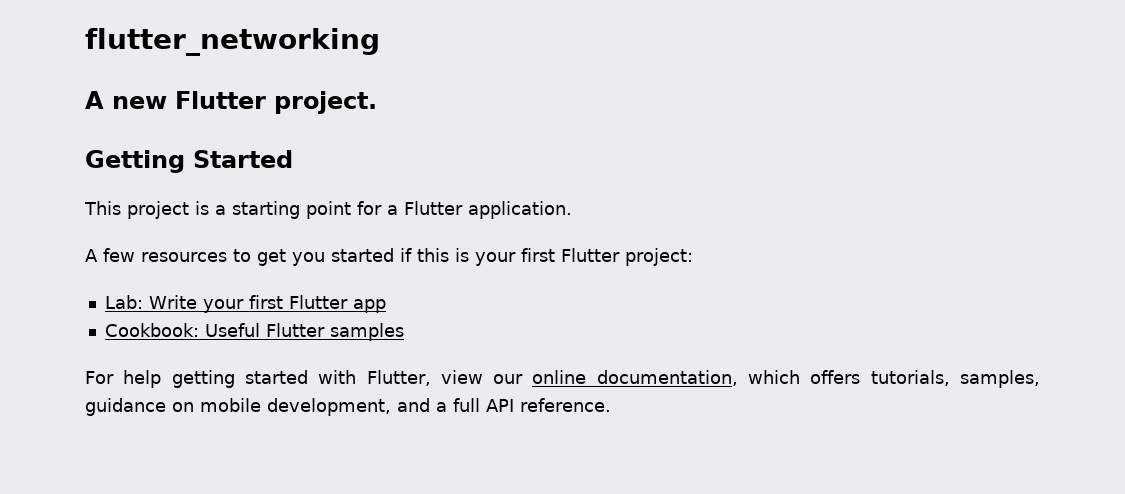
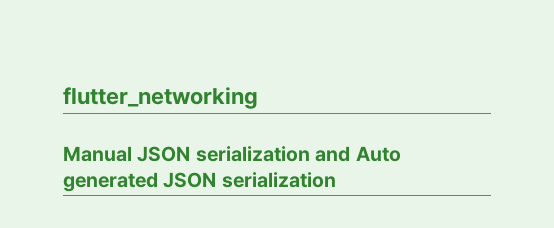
- A new Flutter project.
- Getting Started
- This project is a starting point for a Flutter application.
- A few resources to get you started if this is your first Flutter project:
- Lab: Write your first Flutter app
- Cookbook: Useful Flutter samples
- For help getting started with Flutter, view our online documentation, which offers tutorials, samples, guidance on mobile development, and a full API reference.
+ Manual JSON serialization and Auto generated JSON serialization

